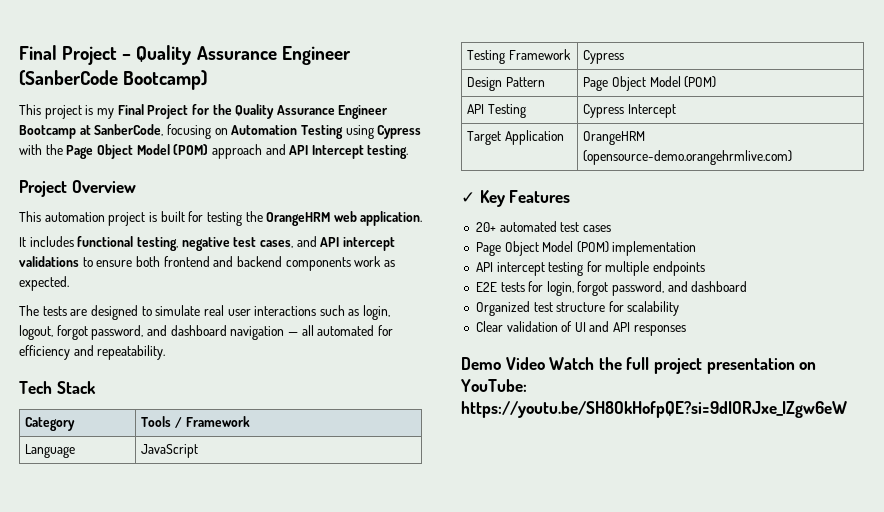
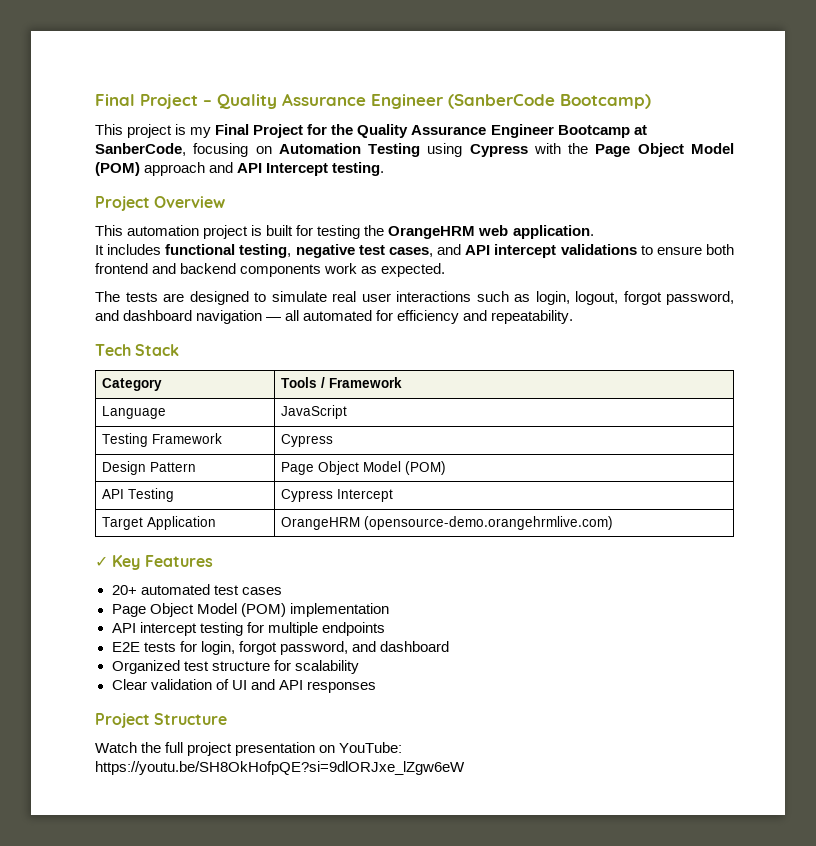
- Demo Video Watch the full project presentation on YouTube: https://youtu.be/SH8OkHofpQE?si=9dlORJxe_lZgw6eW
+ Project Structure
+ Watch the full project presentation on YouTube: https://youtu.be/SH8OkHofpQE?si=9dlORJxe_lZgw6eW

